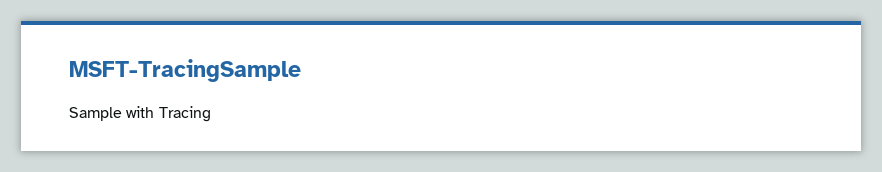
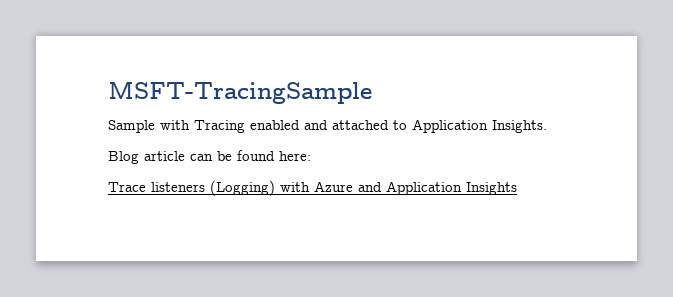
- Sample with Tracing
+ Sample with Tracing enabled and attached to Application Insights.
+ Blog article can be found here:
+ Trace listeners (Logging) with Azure and Application Insights

